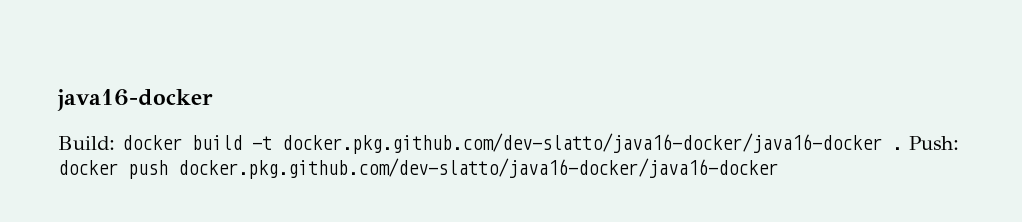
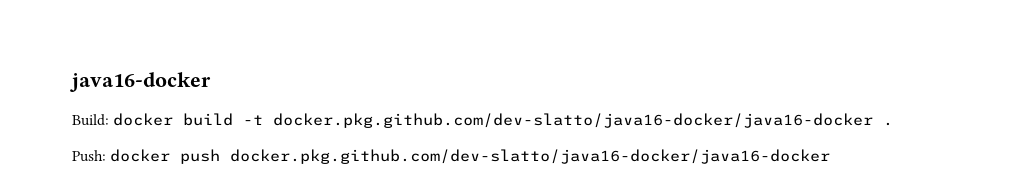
- Build: docker build -t docker.pkg.github.com/dev-slatto/java16-docker/java16-docker . Push: docker push docker.pkg.github.com/dev-slatto/java16-docker/java16-docker
+ Build: docker build -t docker.pkg.github.com/dev-slatto/java16-docker/java16-docker .
+ Push: docker push docker.pkg.github.com/dev-slatto/java16-docker/java16-docker

